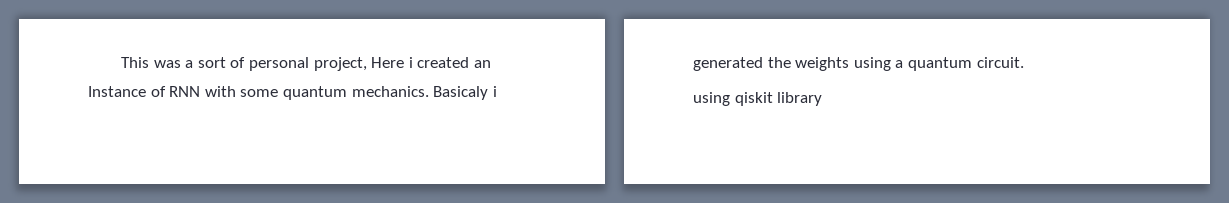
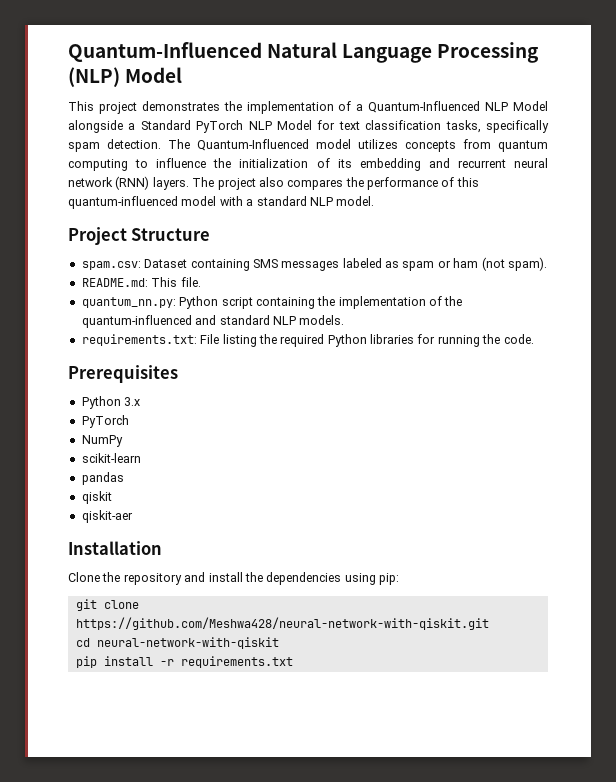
- This was a sort of personal project, Here i created an Instance of RNN with some quantum mechanics. Basicaly i generated the weights using a quantum circuit.
- using qiskit library
+ Quantum-Influenced Natural Language Processing (NLP) Model
+ This project demonstrates the implementation of a Quantum-Influenced NLP Model alongside a Standard PyTorch NLP Model for text classification tasks, specifically spam detection. The Quantum-Influenced model utilizes concepts from quantum computing to influence the initialization of its embedding and recurrent neural network (RNN) layers. The project also compares the performance of this quantum-influenced model with a standard NLP model.
+ Project Structure
+ spam.csv: Dataset containing SMS messages labeled as spam or ham (not spam).
+ README.md: This file.
+ quantum_nn.py: Python script containing the implementation of the quantum-influenced and standard NLP models.
+ requirements.txt: File listing the required Python libraries for running the code.
+ Prerequisites
+ Python 3.x
+ PyTorch
+ NumPy
+ scikit-learn
+ pandas
+ qiskit
+ qiskit-aer
+ Installation
+ Clone the repository and install the dependencies using pip:
+ git clone https://github.com/Meshwa428/neural-network-with-qiskit.git
+ cd neural-network-with-qiskit
+ pip install -r requirements.txt

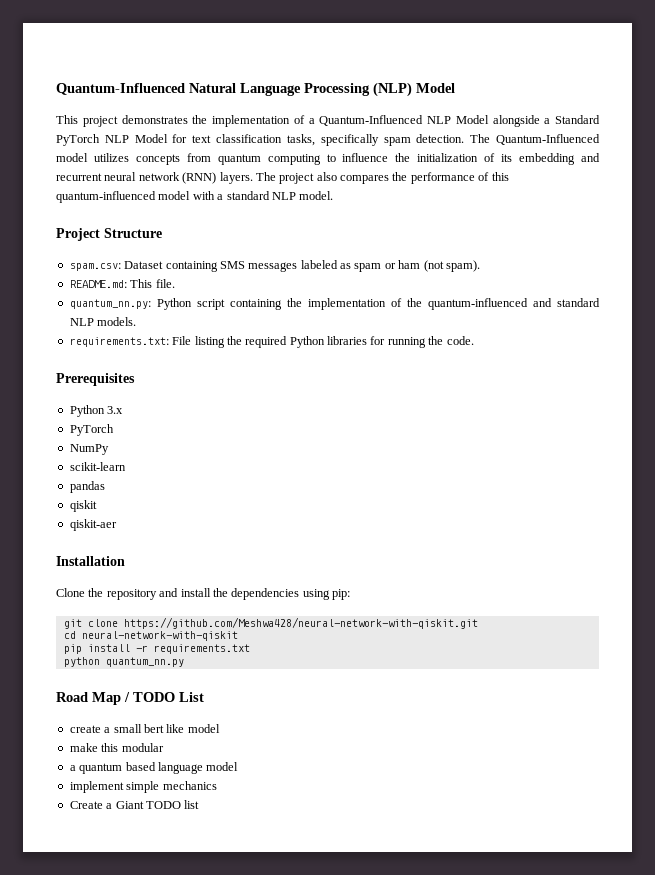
+ python quantum_nn.py
+ Road Map / TODO List
+ create a small bert like model
+ make this modular
+ a quantum based language model
+ implement simple mechanics
+ Create a Giant TODO list

